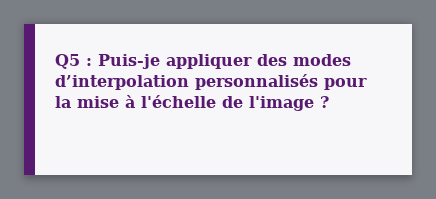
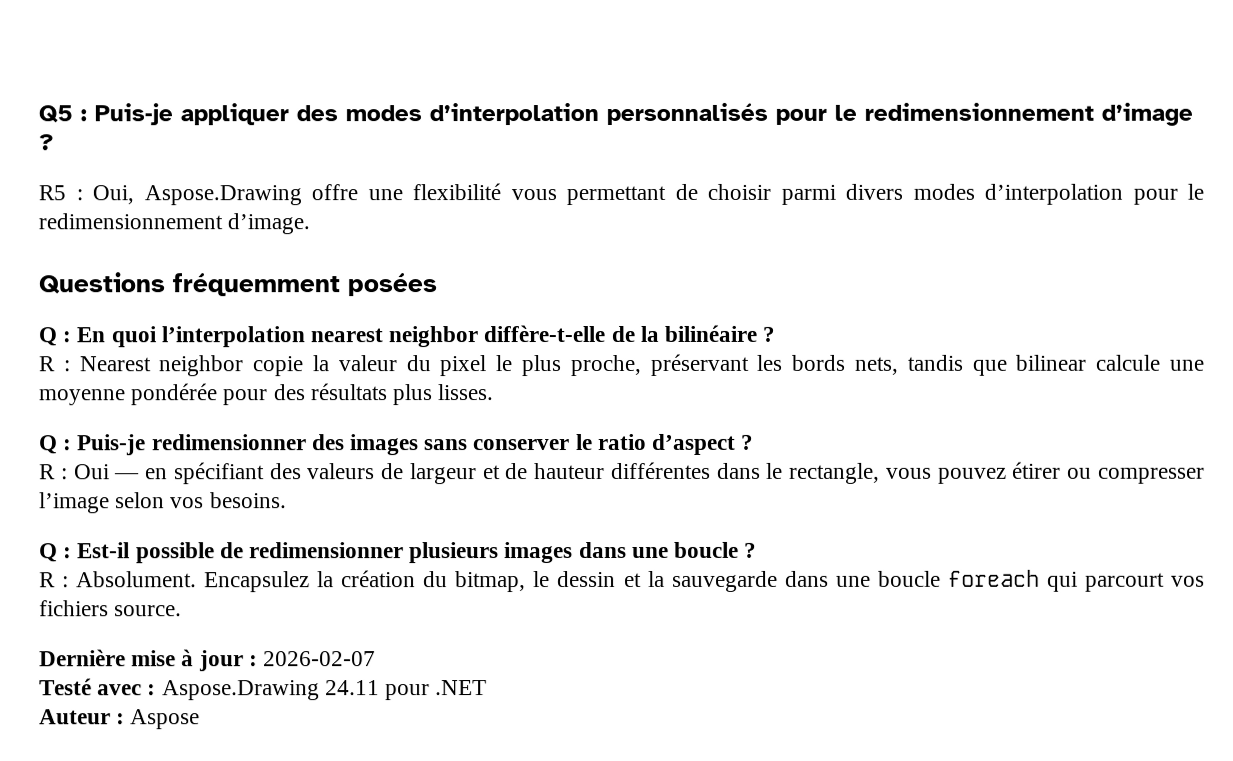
- Q5 : Puis‑je appliquer des modes d’interpolation personnalisés pour la mise à l'échelle de l'image ?
+ Q5 : Puis‑je appliquer des modes d’interpolation personnalisés pour le redimensionnement d’image ?
+ R5 : Oui, Aspose.Drawing offre une flexibilité vous permettant de choisir parmi divers modes d’interpolation pour le redimensionnement d’image.
+ Questions fréquemment posées
+ Q : En quoi l’interpolation nearest neighbor diffère‑t‑elle de la bilinéaire ?
+ R : Nearest neighbor copie la valeur du pixel le plus proche, préservant les bords nets, tandis que bilinear calcule une moyenne pondérée pour des résultats plus lisses.
+ Q : Puis‑je redimensionner des images sans conserver le ratio d’aspect ?
+ R : Oui — en spécifiant des valeurs de largeur et de hauteur différentes dans le rectangle, vous pouvez étirer ou compresser l’image selon vos besoins.
+ Q : Est‑il possible de redimensionner plusieurs images dans une boucle ?
+ R : Absolument. Encapsulez la création du bitmap, le dessin et la sauvegarde dans une boucle foreach qui parcourt vos fichiers source.
+ Dernière mise à jour : 2026-02-07
+ Testé avec : Aspose.Drawing 24.11 pour .NET
+ Auteur : Aspose

